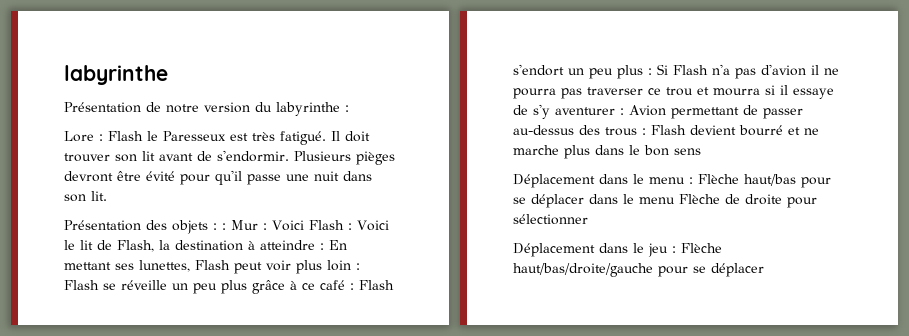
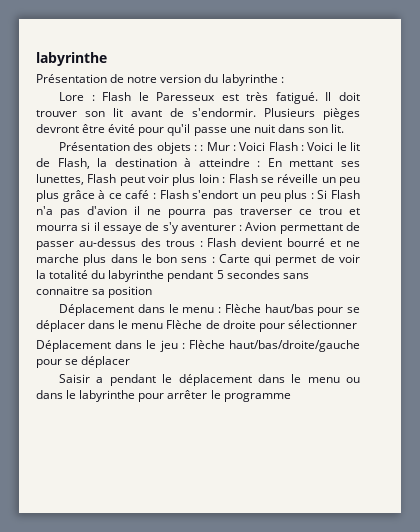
- Flash devient bourré et ne marche plus dans le bon sens
+ Flash devient bourré et ne marche plus dans le bon sens : Carte qui permet de voir la totalité du labyrinthe pendant 5 secondes sans connaitre sa position
+ Saisir a pendant le déplacement dans le menu ou dans le labyrinthe pour arrêter le programme

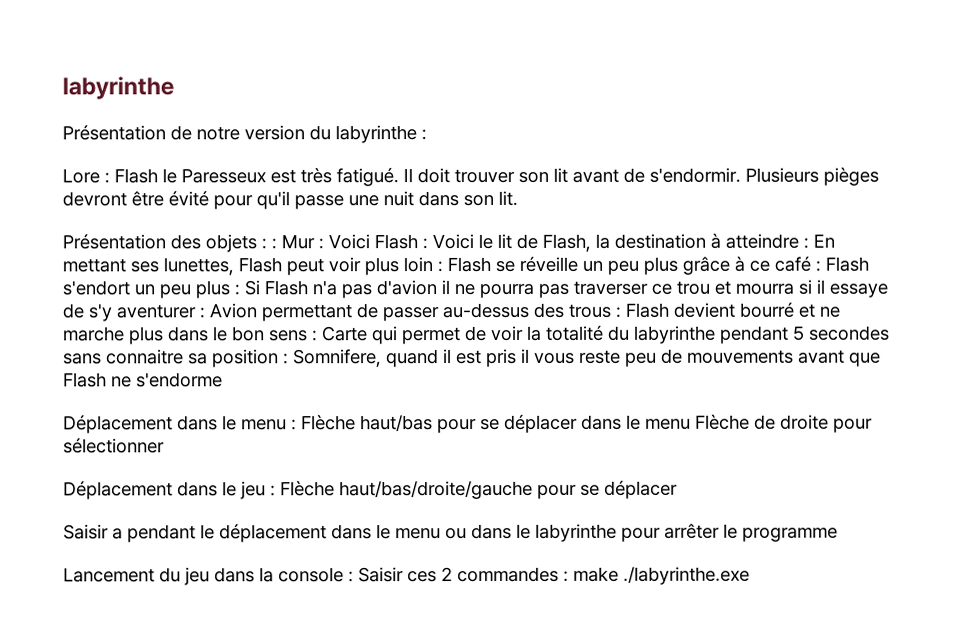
- Carte qui permet de voir la totalité du labyrinthe pendant 5 secondes sans connaitre sa position
+ Carte qui permet de voir la totalité du labyrinthe pendant 5 secondes sans connaitre sa position : Somnifere, quand il est pris il vous reste peu de mouvements avant que Flash ne s'endorme
+ Lancement du jeu dans la console : Saisir ces 2 commandes : make ./labyrinthe.exe

